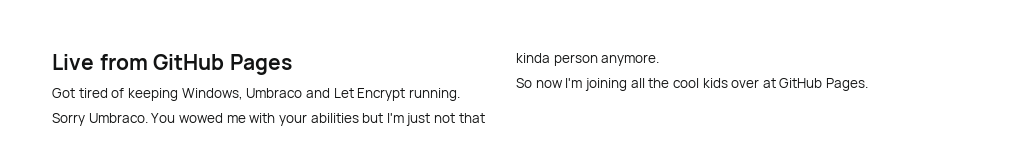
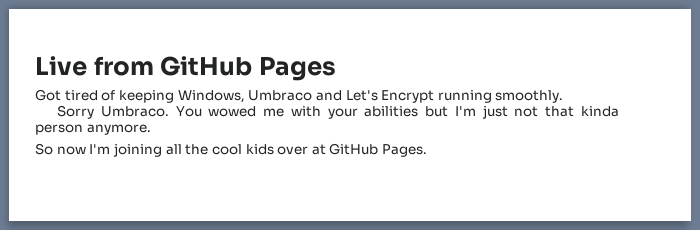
- Got tired of keeping Windows, Umbraco and Let Encrypt running.
+ Got tired of keeping Windows, Umbraco and Let's Encrypt running smoothly.

